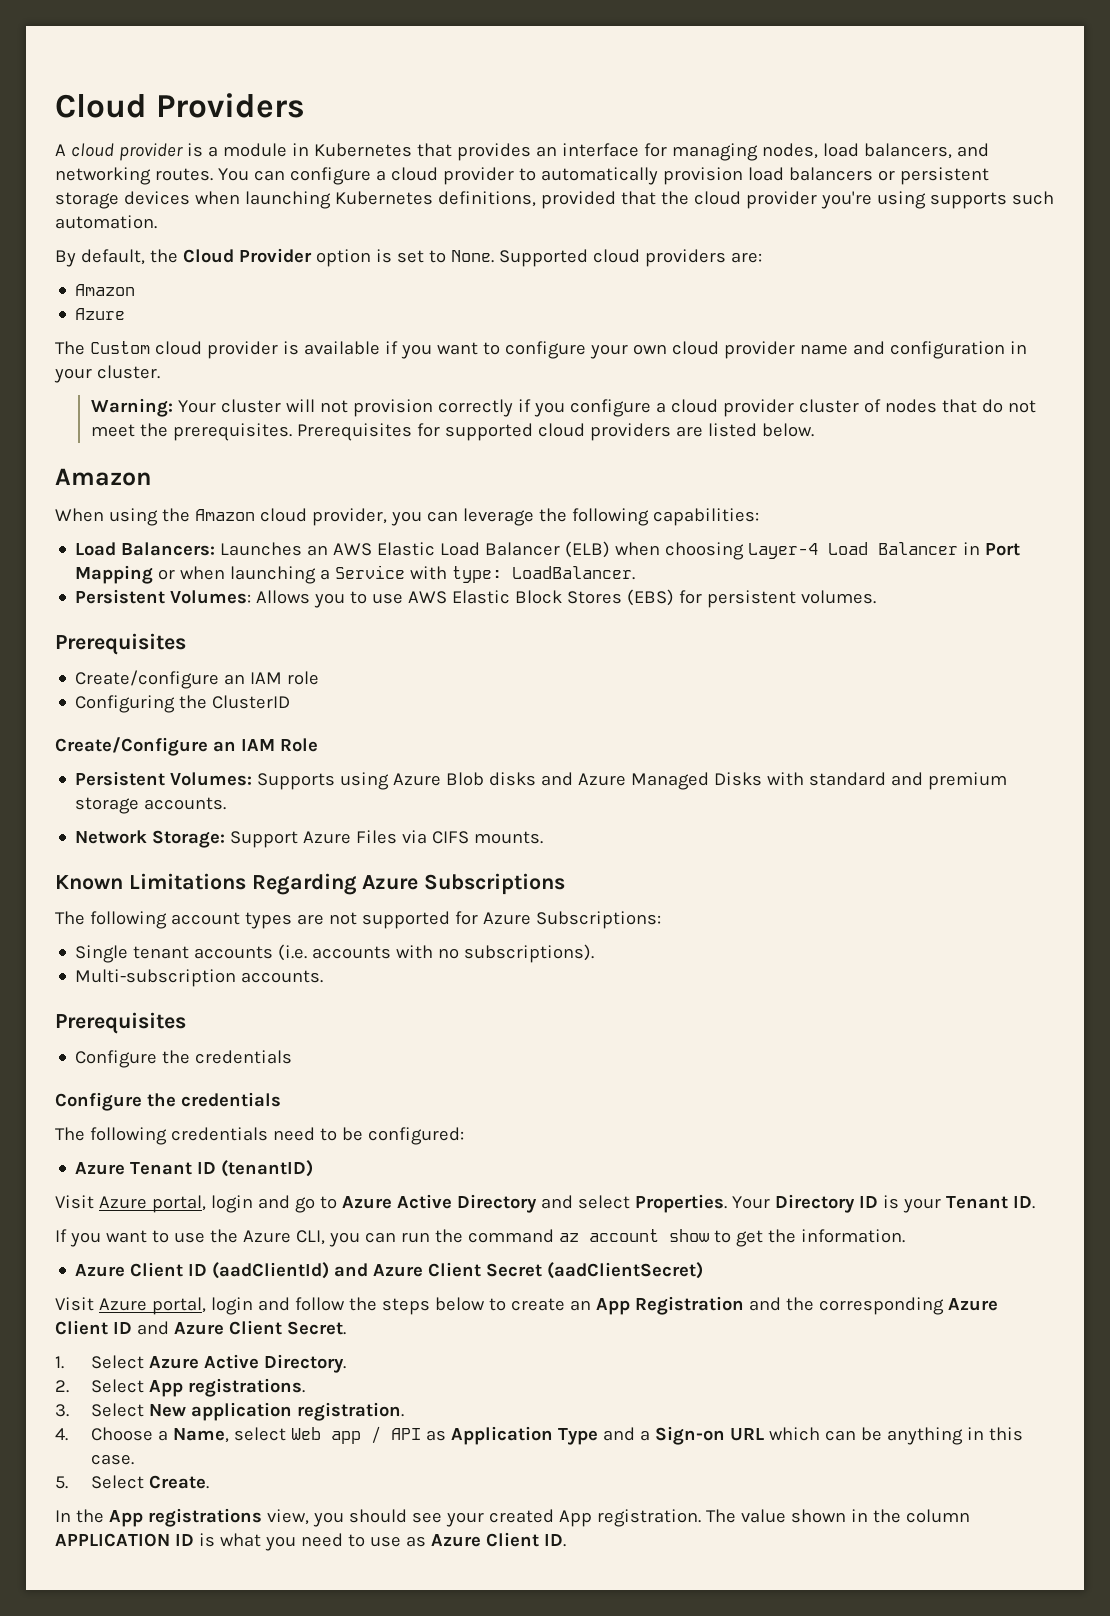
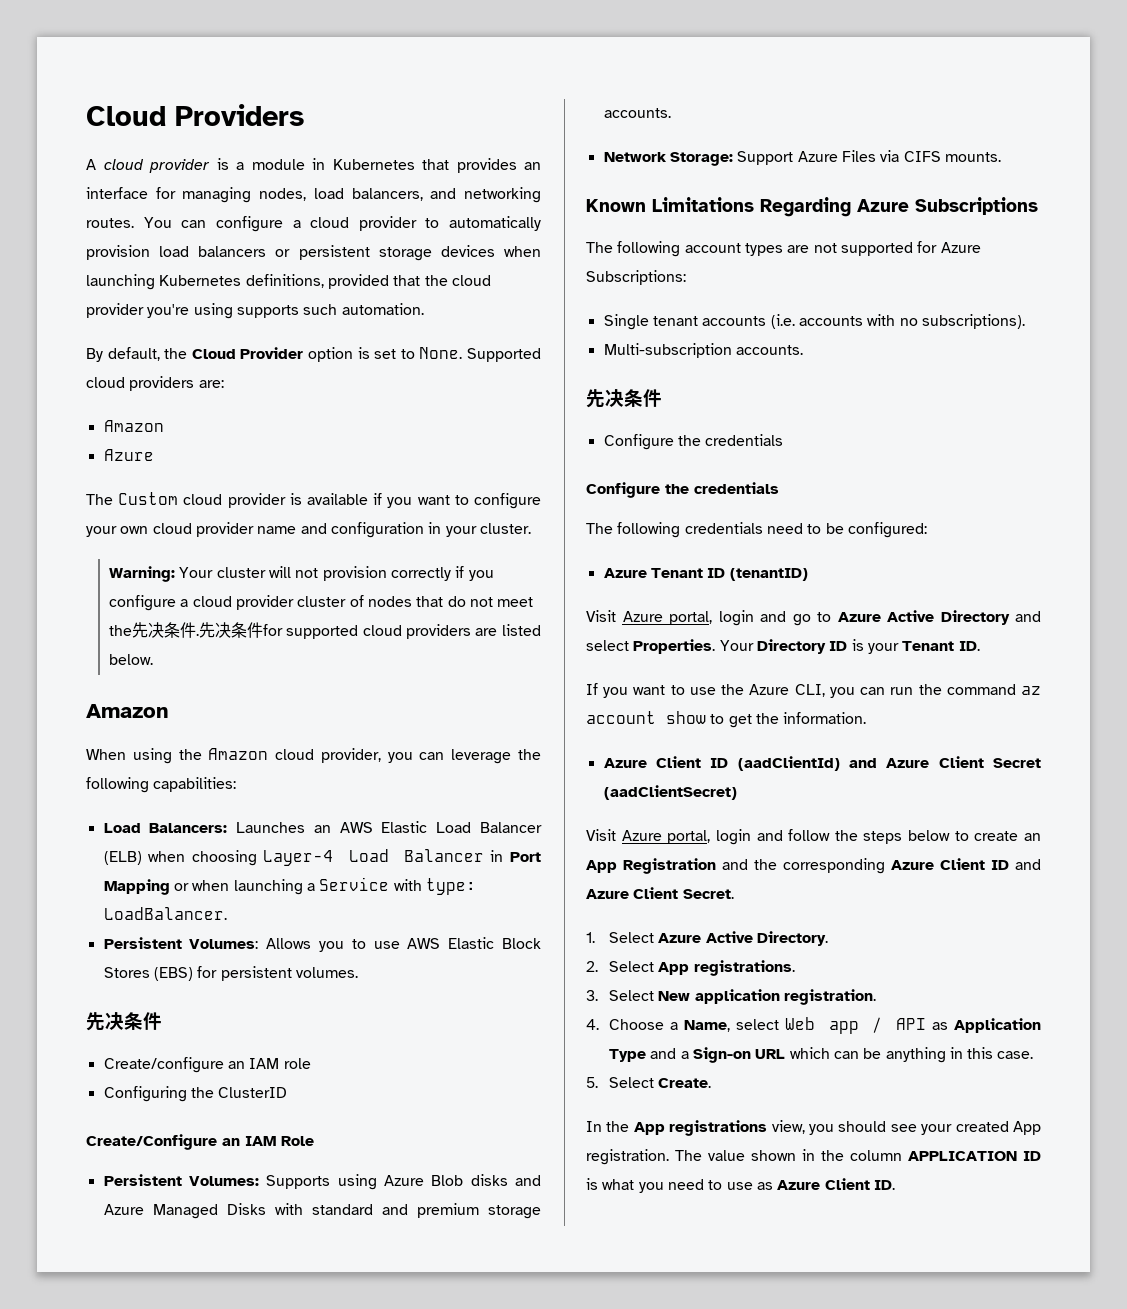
- Warning: Your cluster will not provision correctly if you configure a cloud provider cluster of nodes that do not meet the prerequisites. Prerequisites for supported cloud providers are listed below.
+ Warning: Your cluster will not provision correctly if you configure a cloud provider cluster of nodes that do not meet the先决条件.先决条件for supported cloud providers are listed below.
  Persistent Volumes: Allows you to use AWS Elastic Block Stores (EBS) for persistent volumes.
- Prerequisites
+ 先决条件
  Multi-subscription accounts.
- Prerequisites
+ 先决条件

